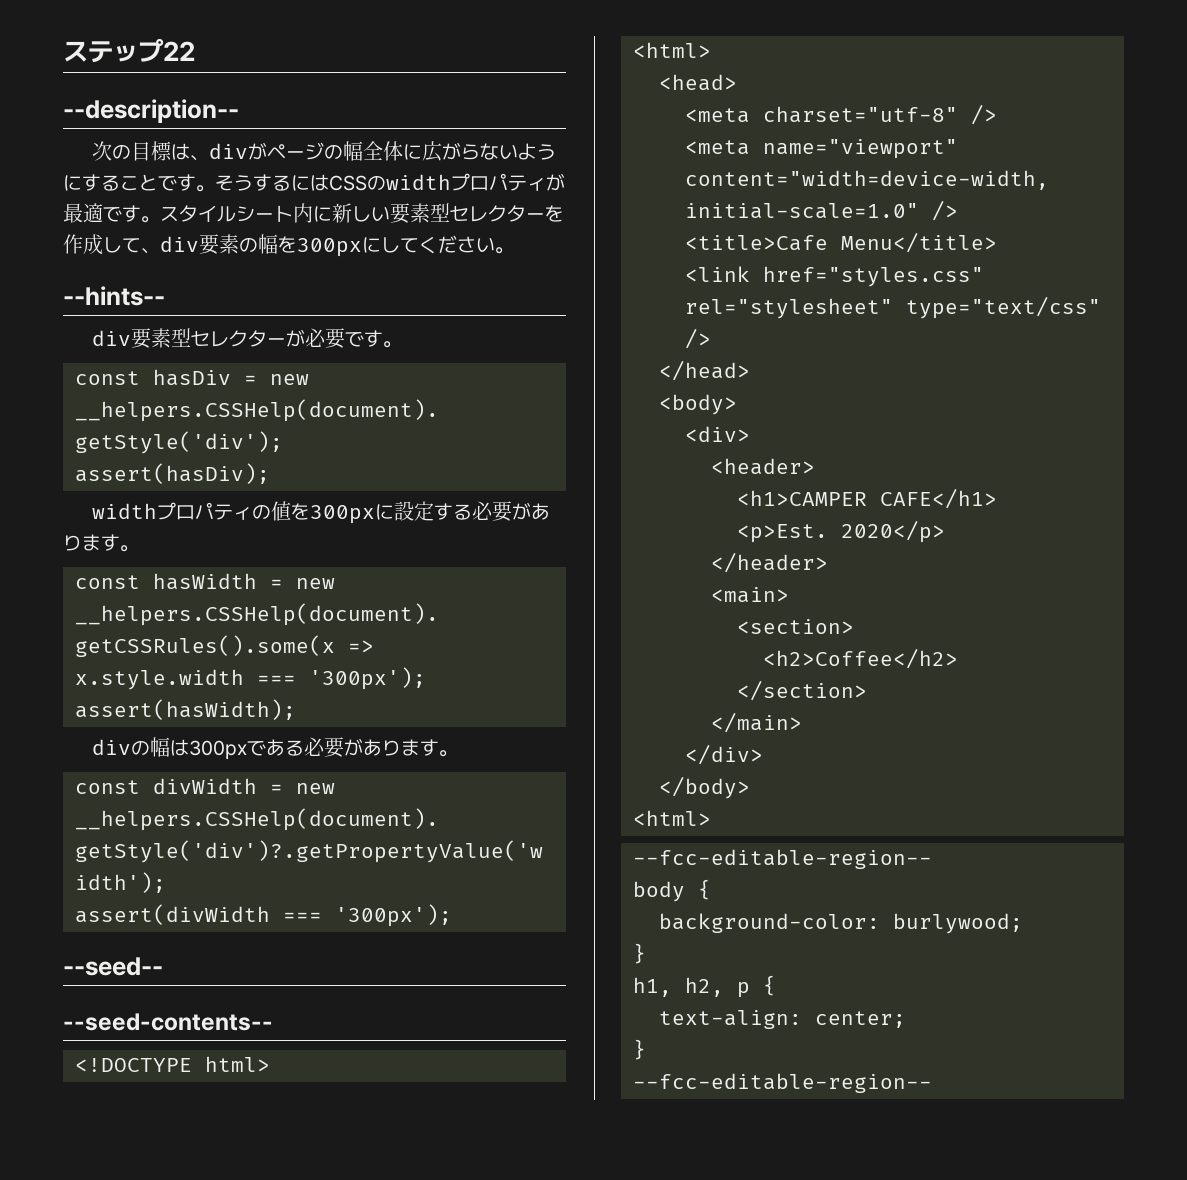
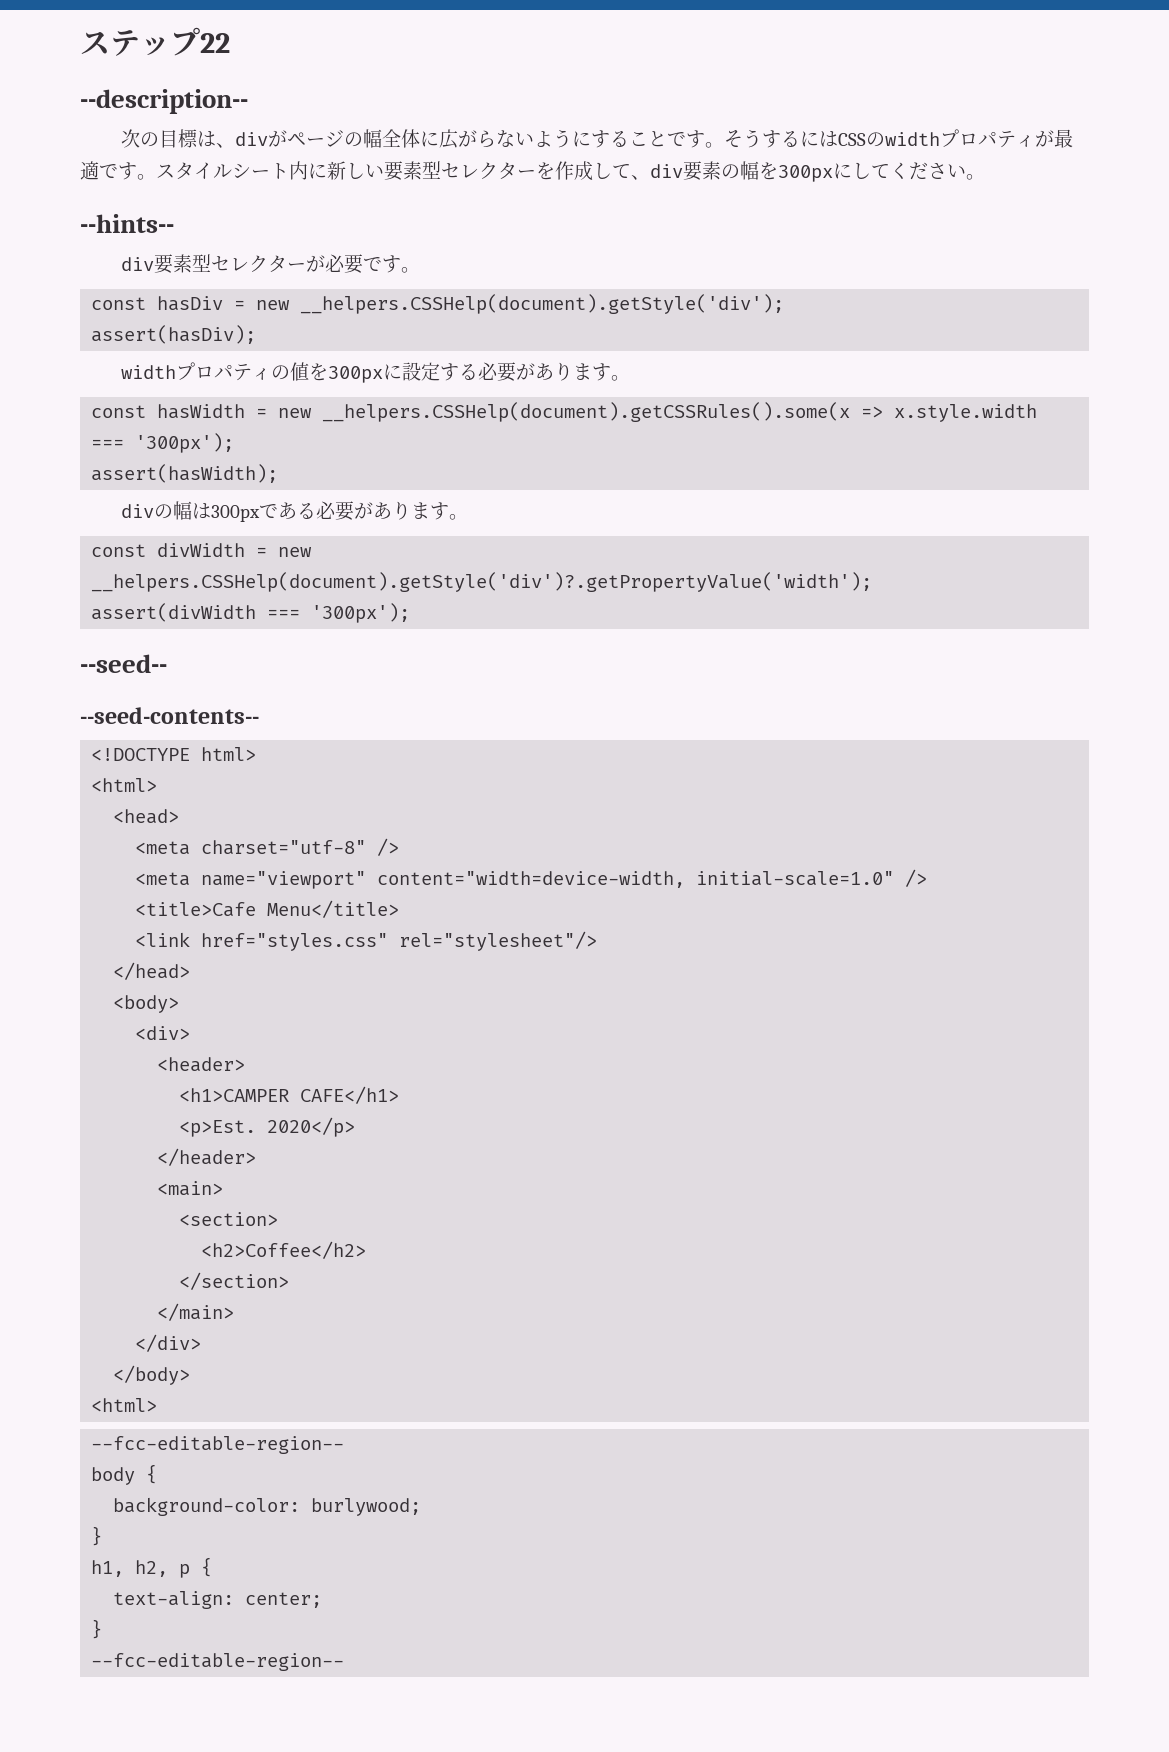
- <link href="styles.css" rel="stylesheet" type="text/css" />
+ <link href="styles.css" rel="stylesheet"/>

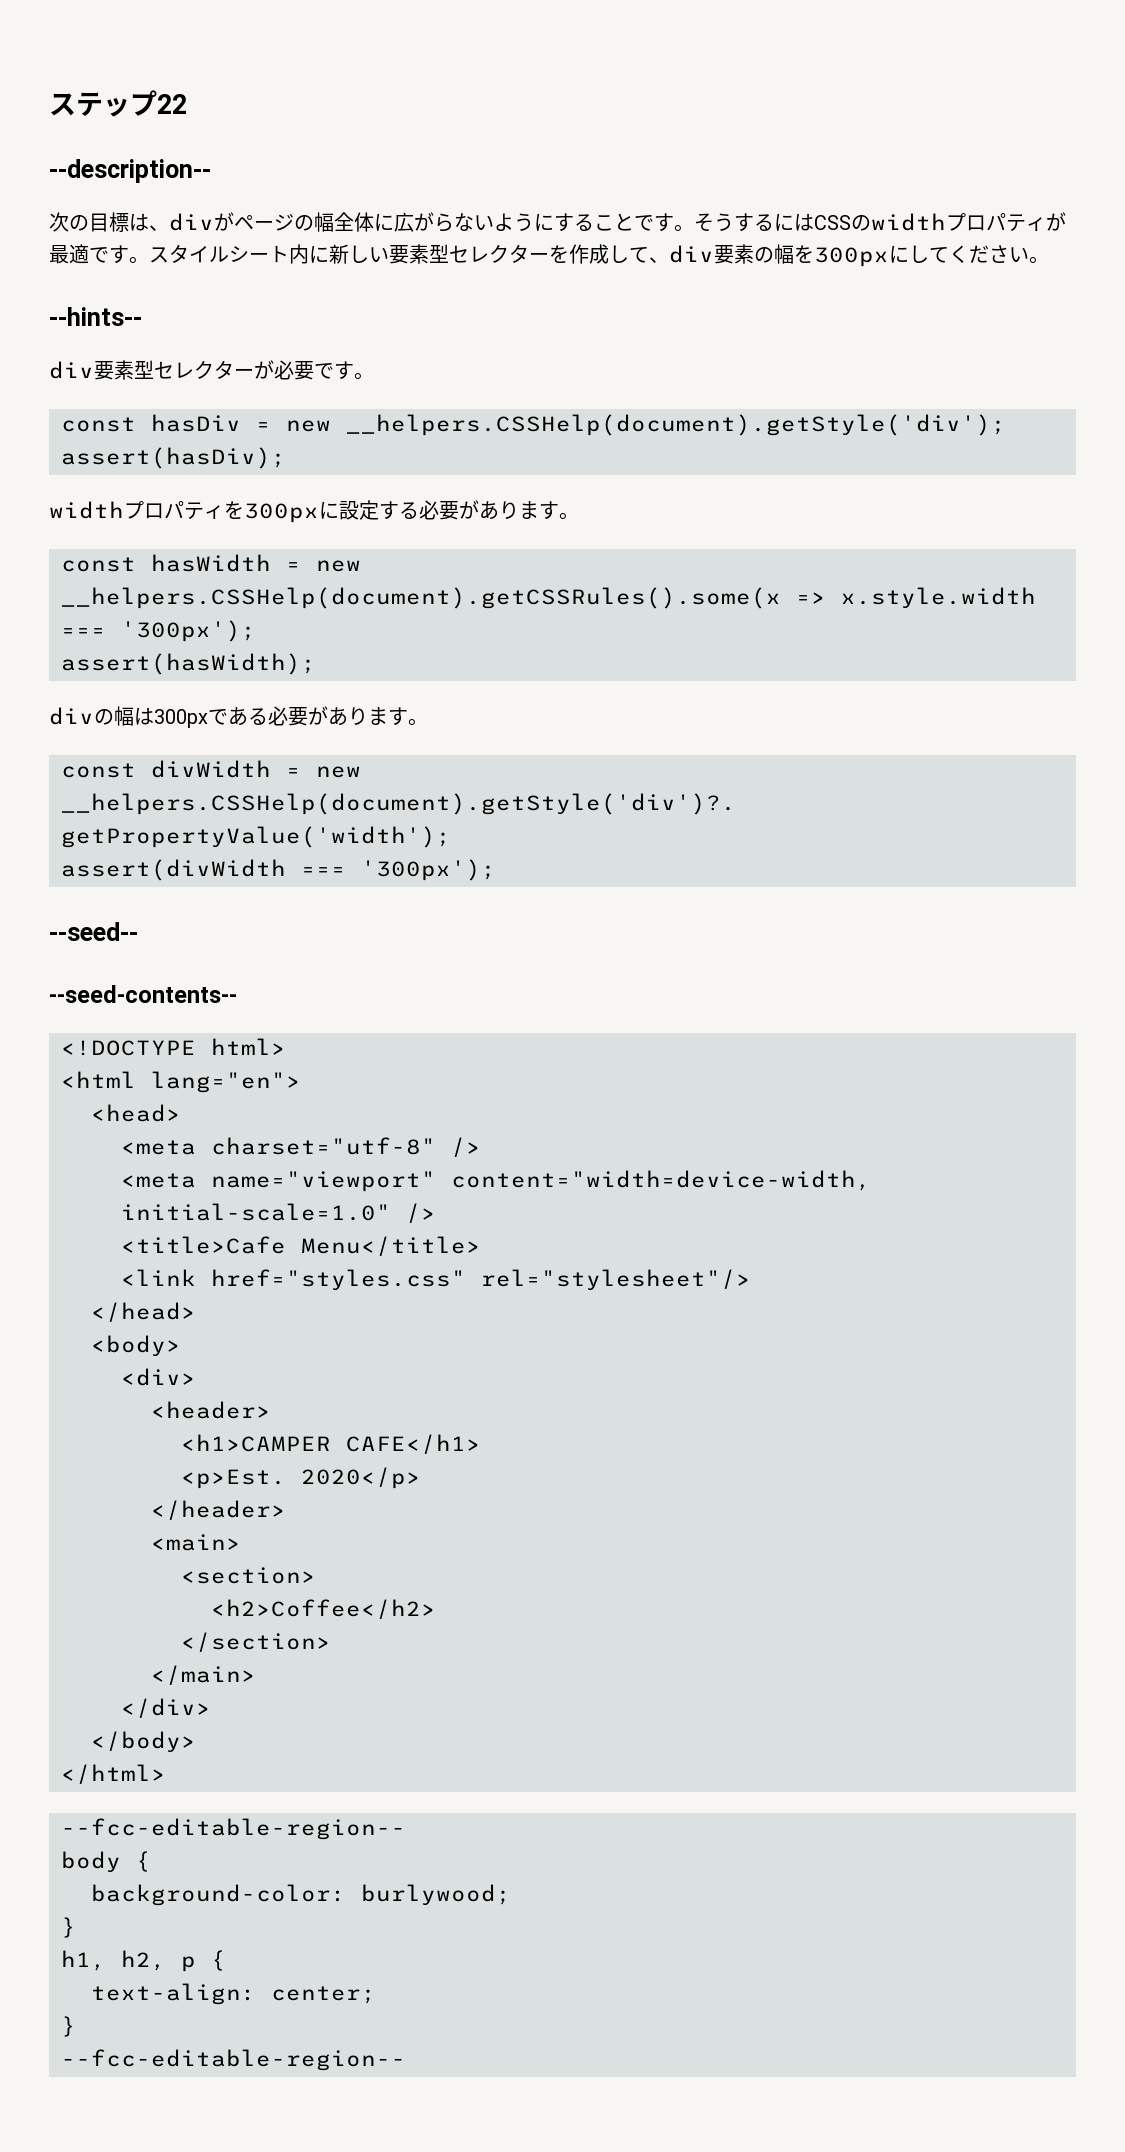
- widthプロパティの値を300pxに設定する必要があります。
+ widthプロパティを300pxに設定する必要があります。
  <!DOCTYPE html>
- <html>
+ <html lang="en">
  </body>
- <html>
+ </html>

